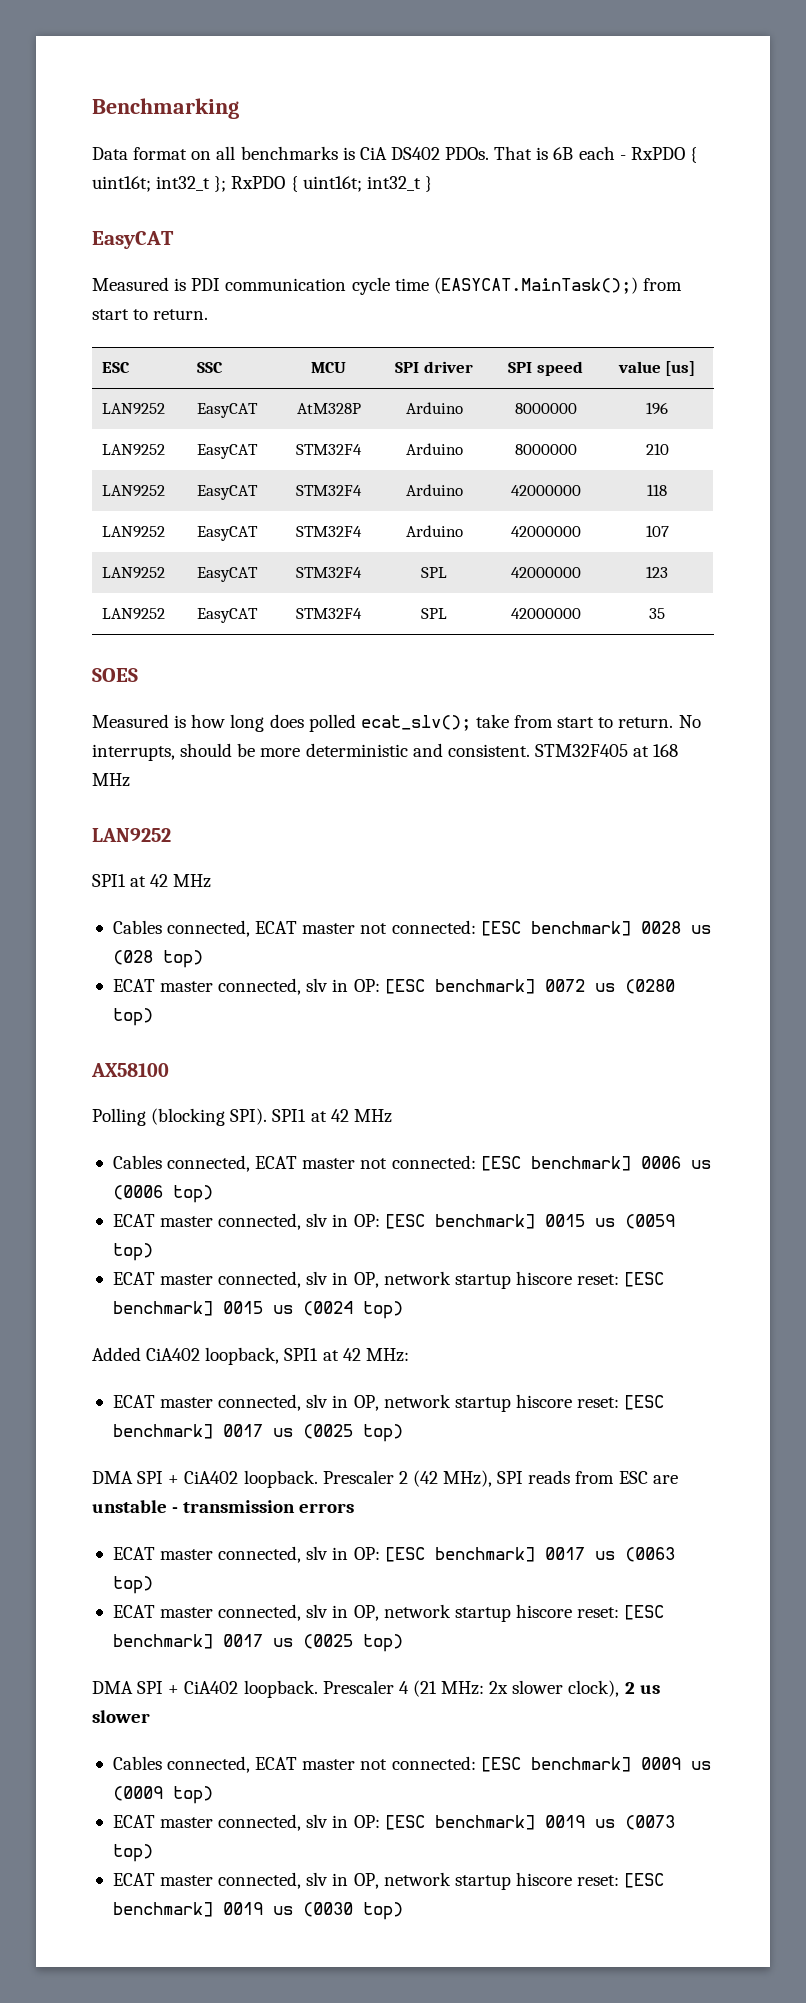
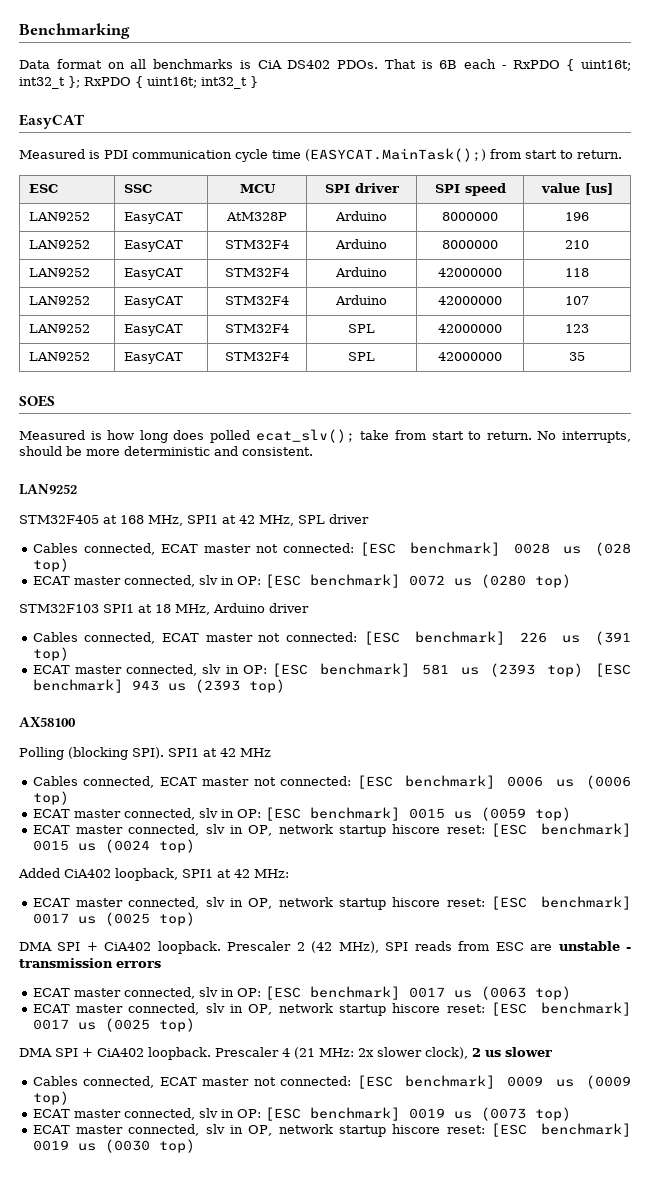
- No interrupts, should be more deterministic and consistent. STM32F405 at 168 MHz
+ No interrupts, should be more deterministic and consistent.
  LAN9252
- SPI1 at 42 MHz
+ STM32F405 at 168 MHz, SPI1 at 42 MHz, SPL driver
+ STM32F103 SPI1 at 18 MHz, Arduino driver
+ Cables connected, ECAT master not connected: [ESC benchmark] 226 us (391 top)
+ ECAT master connected, slv in OP: [ESC benchmark] 581 us (2393 top) [ESC benchmark] 943 us (2393 top)

